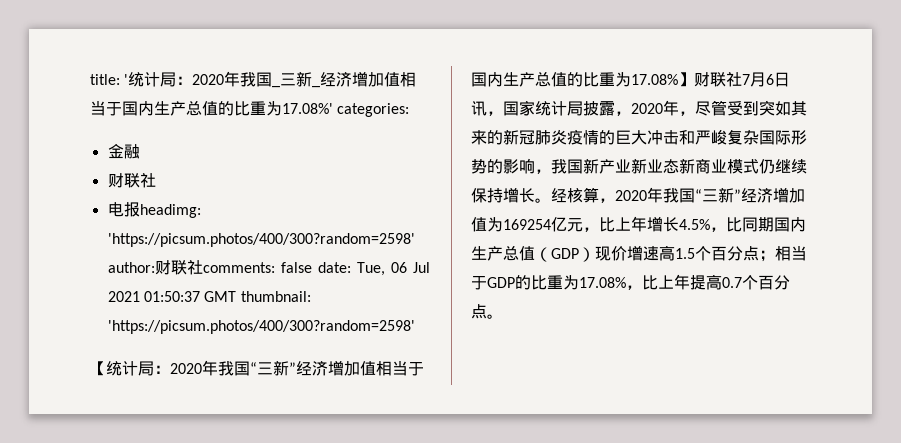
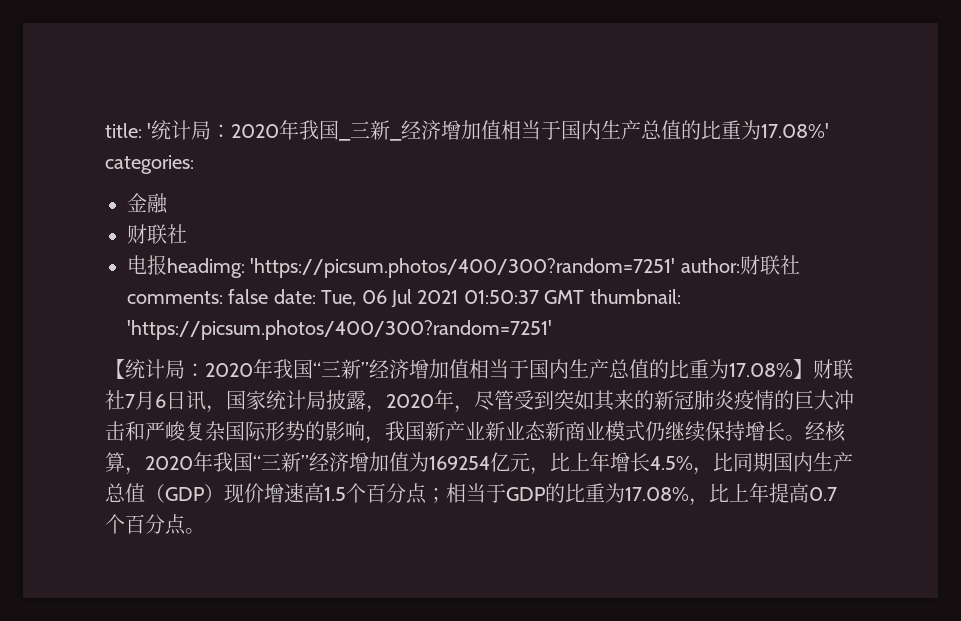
- 电报headimg: 'https://picsum.photos/400/300?random=2598' author:财联社comments: false date: Tue, 06 Jul 2021 01:50:37 GMT thumbnail: 'https://picsum.photos/400/300?random=2598'
+ 电报headimg: 'https://picsum.photos/400/300?random=7251' author:财联社comments: false date: Tue, 06 Jul 2021 01:50:37 GMT thumbnail: 'https://picsum.photos/400/300?random=7251'

